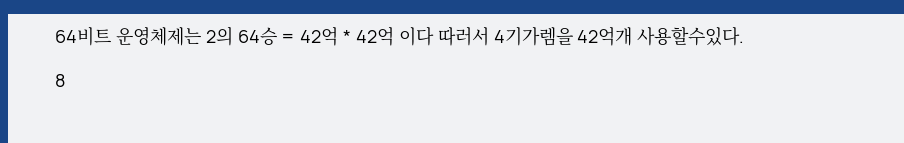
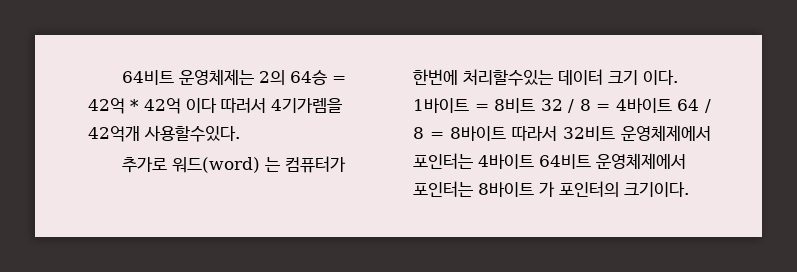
- 8
+ 추가로 워드(word) 는 컴퓨터가 한번에 처리할수있는 데이터 크기 이다. 1바이트 = 8비트 32 / 8 = 4바이트 64 / 8 = 8바이트 따라서 32비트 운영체제에서 포인터는 4바이트 64비트 운영체제에서 포인터는 8바이트 가 포인터의 크기이다.

